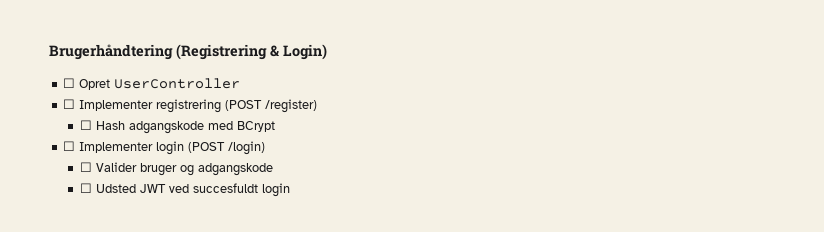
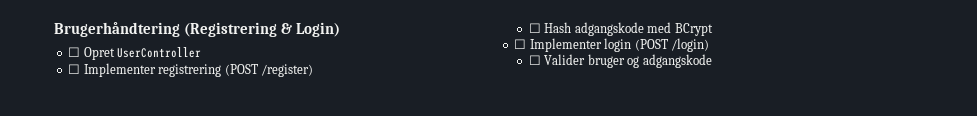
- ☐ Udsted JWT ved succesfuldt login

